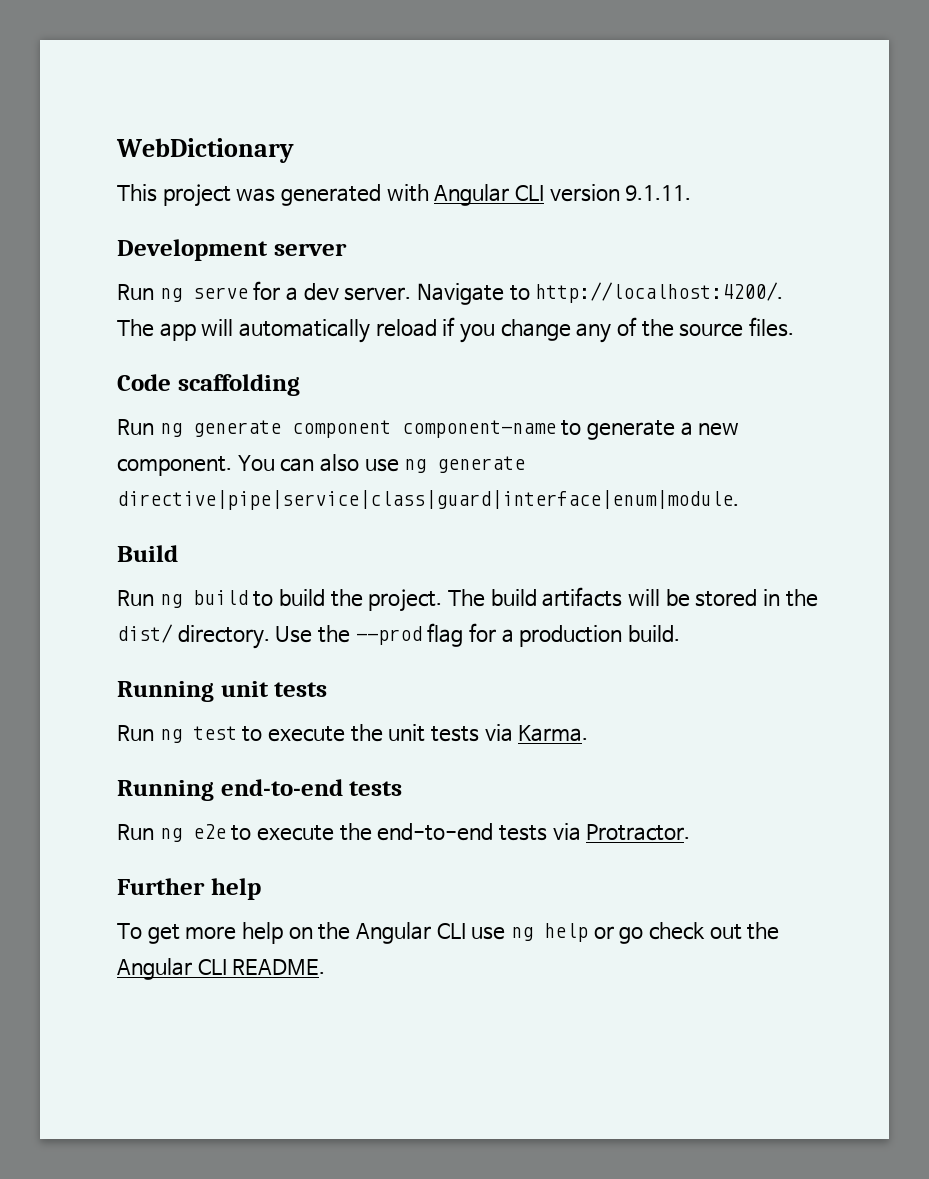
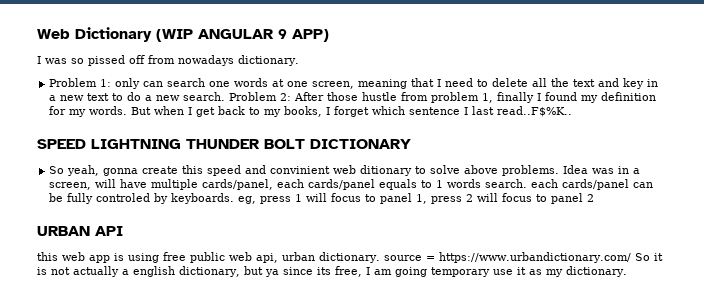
- WebDictionary
- This project was generated with Angular CLI version 9.1.11.
- Development server
- Run ng serve for a dev server. Navigate to http://localhost:4200/. The app will automatically reload if you change any of the source files.
- Code scaffolding
- Run ng generate component component-name to generate a new component. You can also use ng generate directive|pipe|service|class|guard|interface|enum|module.
- Build
- Run ng build to build the project. The build artifacts will be stored in the dist/ directory. Use the --prod flag for a production build.
- Running unit tests
- Run ng test to execute the unit tests via Karma.
- Running end-to-end tests
- Run ng e2e to execute the end-to-end tests via Protractor.
- Further help
- To get more help on the Angular CLI use ng help or go check out the Angular CLI README.
+ Web Dictionary (WIP ANGULAR 9 APP)
+ I was so pissed off from nowadays dictionary.
+ Problem 1: only can search one words at one screen, meaning that I need to delete all the text and key in a new text to do a new search. Problem 2: After those hustle from problem 1, finally I found my definition for my words. But when I get back to my books, I forget which sentence I last read..F$%K..
+ SPEED LIGHTNING THUNDER BOLT DICTIONARY
+ So yeah, gonna create this speed and convinient web ditionary to solve above problems. Idea was in a screen, will have multiple cards/panel, each cards/panel equals to 1 words search. each cards/panel can be fully controled by keyboards. eg, press 1 will focus to panel 1, press 2 will focus to panel 2
+ URBAN API
+ this web app is using free public web api, urban dictionary. source = https://www.urbandictionary.com/ So it is not actually a english dictionary, but ya since its free, I am going temporary use it as my dictionary.

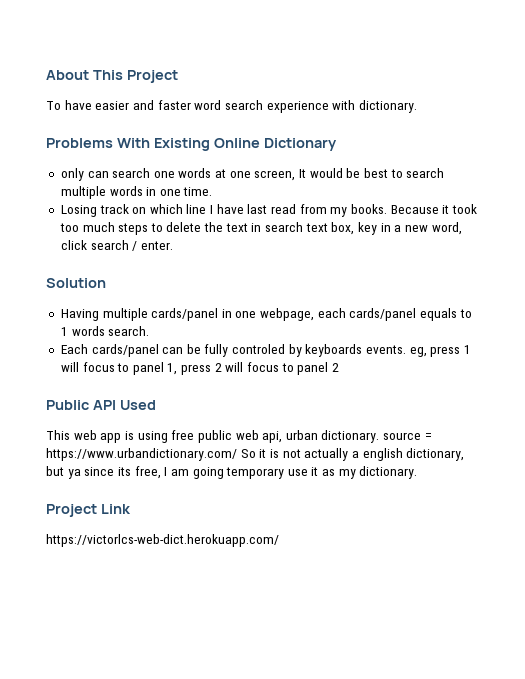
- Web Dictionary (WIP ANGULAR 9 APP)
- I was so pissed off from nowadays dictionary.
- Problem 1: only can search one words at one screen, meaning that I need to delete all the text and key in a new text to do a new search. Problem 2: After those hustle from problem 1, finally I found my definition for my words. But when I get back to my books, I forget which sentence I last read..F$%K..
- SPEED LIGHTNING THUNDER BOLT DICTIONARY
- So yeah, gonna create this speed and convinient web ditionary to solve above problems. Idea was in a screen, will have multiple cards/panel, each cards/panel equals to 1 words search. each cards/panel can be fully controled by keyboards. eg, press 1 will focus to panel 1, press 2 will focus to panel 2
+ About This Project
+ To have easier and faster word search experience with dictionary.
+ Problems With Existing Online Dictionary
+ only can search one words at one screen, It would be best to search multiple words in one time.
+ Losing track on which line I have last read from my books. Because it took too much steps to delete the text in search text box, key in a new word, click search / enter.
+ Solution
+ Having multiple cards/panel in one webpage, each cards/panel equals to 1 words search.
+ Each cards/panel can be fully controled by keyboards events. eg, press 1 will focus to panel 1, press 2 will focus to panel 2
- URBAN API
- this web app is using free public web api, urban dictionary. source = https://www.urbandictionary.com/ So it is not actually a english dictionary, but ya since its free, I am going temporary use it as my dictionary.
+ Public API Used
+ This web app is using free public web api, urban dictionary. source = https://www.urbandictionary.com/ So it is not actually a english dictionary, but ya since its free, I am going temporary use it as my dictionary.
+ Project Link
+ https://victorlcs-web-dict.herokuapp.com/

